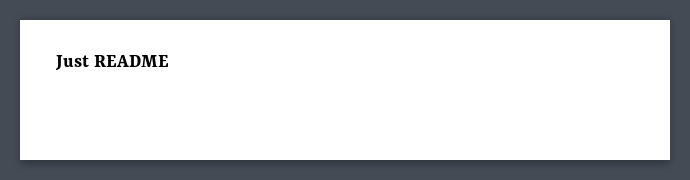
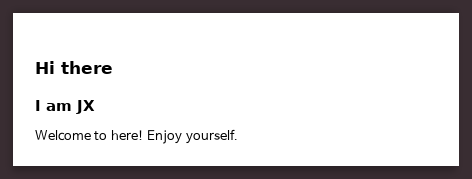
- Just README
+ Hi there
+ I am JX
+ Welcome to here! Enjoy yourself.

